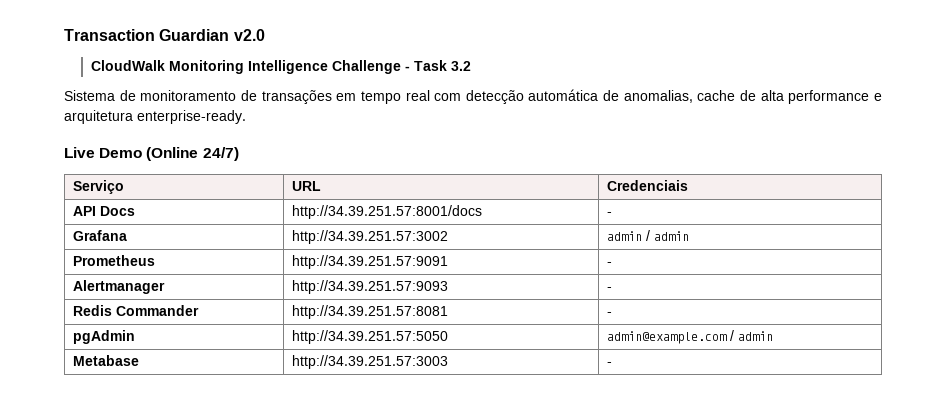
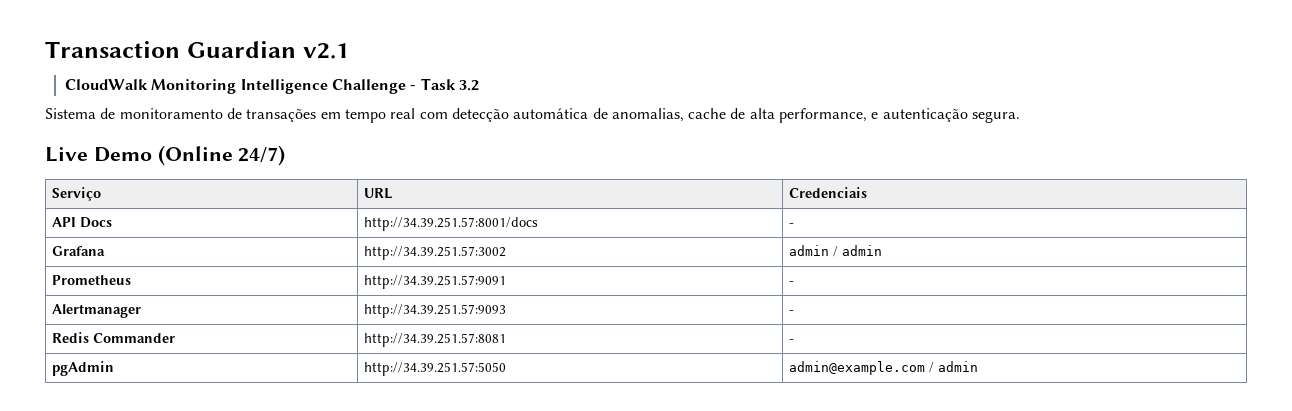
- Transaction Guardian v2.0
+ Transaction Guardian v2.1
- Sistema de monitoramento de transações em tempo real com detecção automática de anomalias, cache de alta performance e arquitetura enterprise-ready.
+ Sistema de monitoramento de transações em tempo real com detecção automática de anomalias, cache de alta performance, e autenticação segura.
- Metabase | http://34.39.251.57:3003 | -

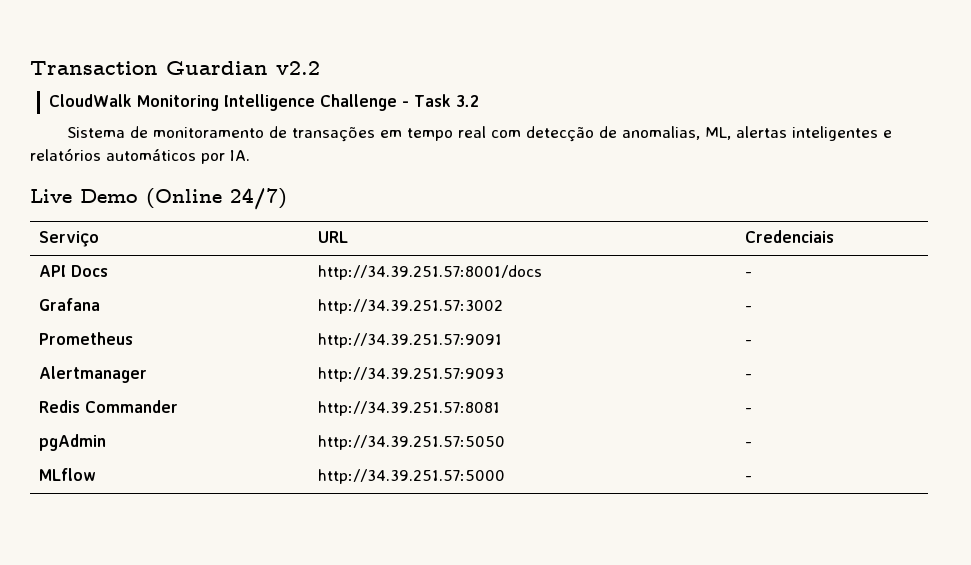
- Transaction Guardian v2.1
+ Transaction Guardian v2.2
- Sistema de monitoramento de transações em tempo real com detecção automática de anomalias, cache de alta performance, e autenticação segura.
+ Sistema de monitoramento de transações em tempo real com detecção de anomalias, ML, alertas inteligentes e relatórios automáticos por IA.
- Grafana | http://34.39.251.57:3002 | admin / admin
+ Grafana | http://34.39.251.57:3002 | -
- pgAdmin | http://34.39.251.57:5050 | admin@example.com / admin
+ pgAdmin | http://34.39.251.57:5050 | -
+ MLflow | http://34.39.251.57:5000 | -

